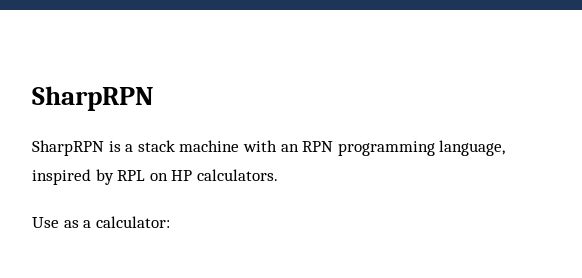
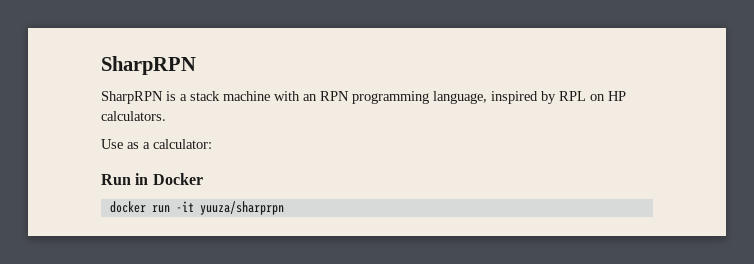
+ Run in Docker
+ docker run -it yuuza/sharprpn

